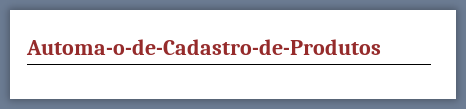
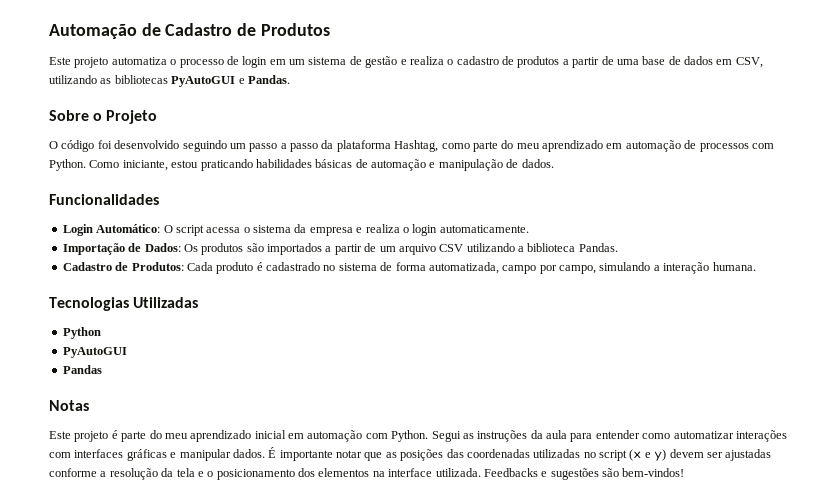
- Automa-o-de-Cadastro-de-Produtos
+ Automação de Cadastro de Produtos
+ Este projeto automatiza o processo de login em um sistema de gestão e realiza o cadastro de produtos a partir de uma base de dados em CSV, utilizando as bibliotecas PyAutoGUI e Pandas.
+ Sobre o Projeto
+ O código foi desenvolvido seguindo um passo a passo da plataforma Hashtag, como parte do meu aprendizado em automação de processos com Python. Como iniciante, estou praticando habilidades básicas de automação e manipulação de dados.
+ Funcionalidades
+ Login Automático: O script acessa o sistema da empresa e realiza o login automaticamente.
+ Importação de Dados: Os produtos são importados a partir de um arquivo CSV utilizando a biblioteca Pandas.
+ Cadastro de Produtos: Cada produto é cadastrado no sistema de forma automatizada, campo por campo, simulando a interação humana.
+ Tecnologias Utilizadas
+ Python
+ PyAutoGUI
+ Pandas
+ Notas
+ Este projeto é parte do meu aprendizado inicial em automação com Python. Segui as instruções da aula para entender como automatizar interações com interfaces gráficas e manipular dados. É importante notar que as posições das coordenadas utilizadas no script (x e y) devem ser ajustadas conforme a resolução da tela e o posicionamento dos elementos na interface utilizada. Feedbacks e sugestões são bem-vindos!

